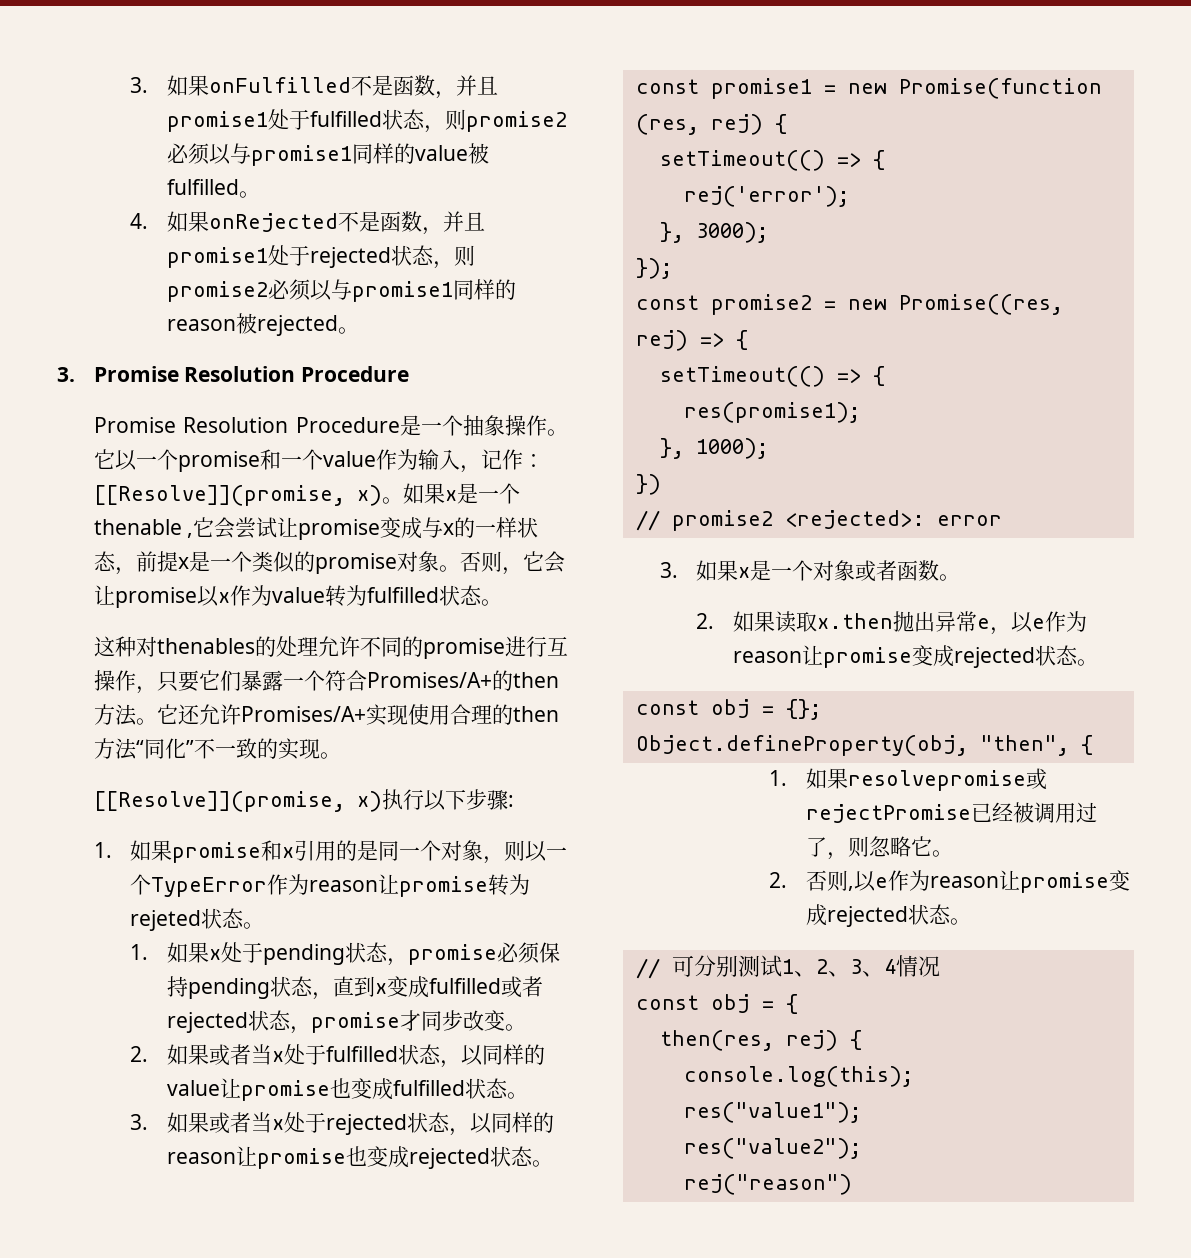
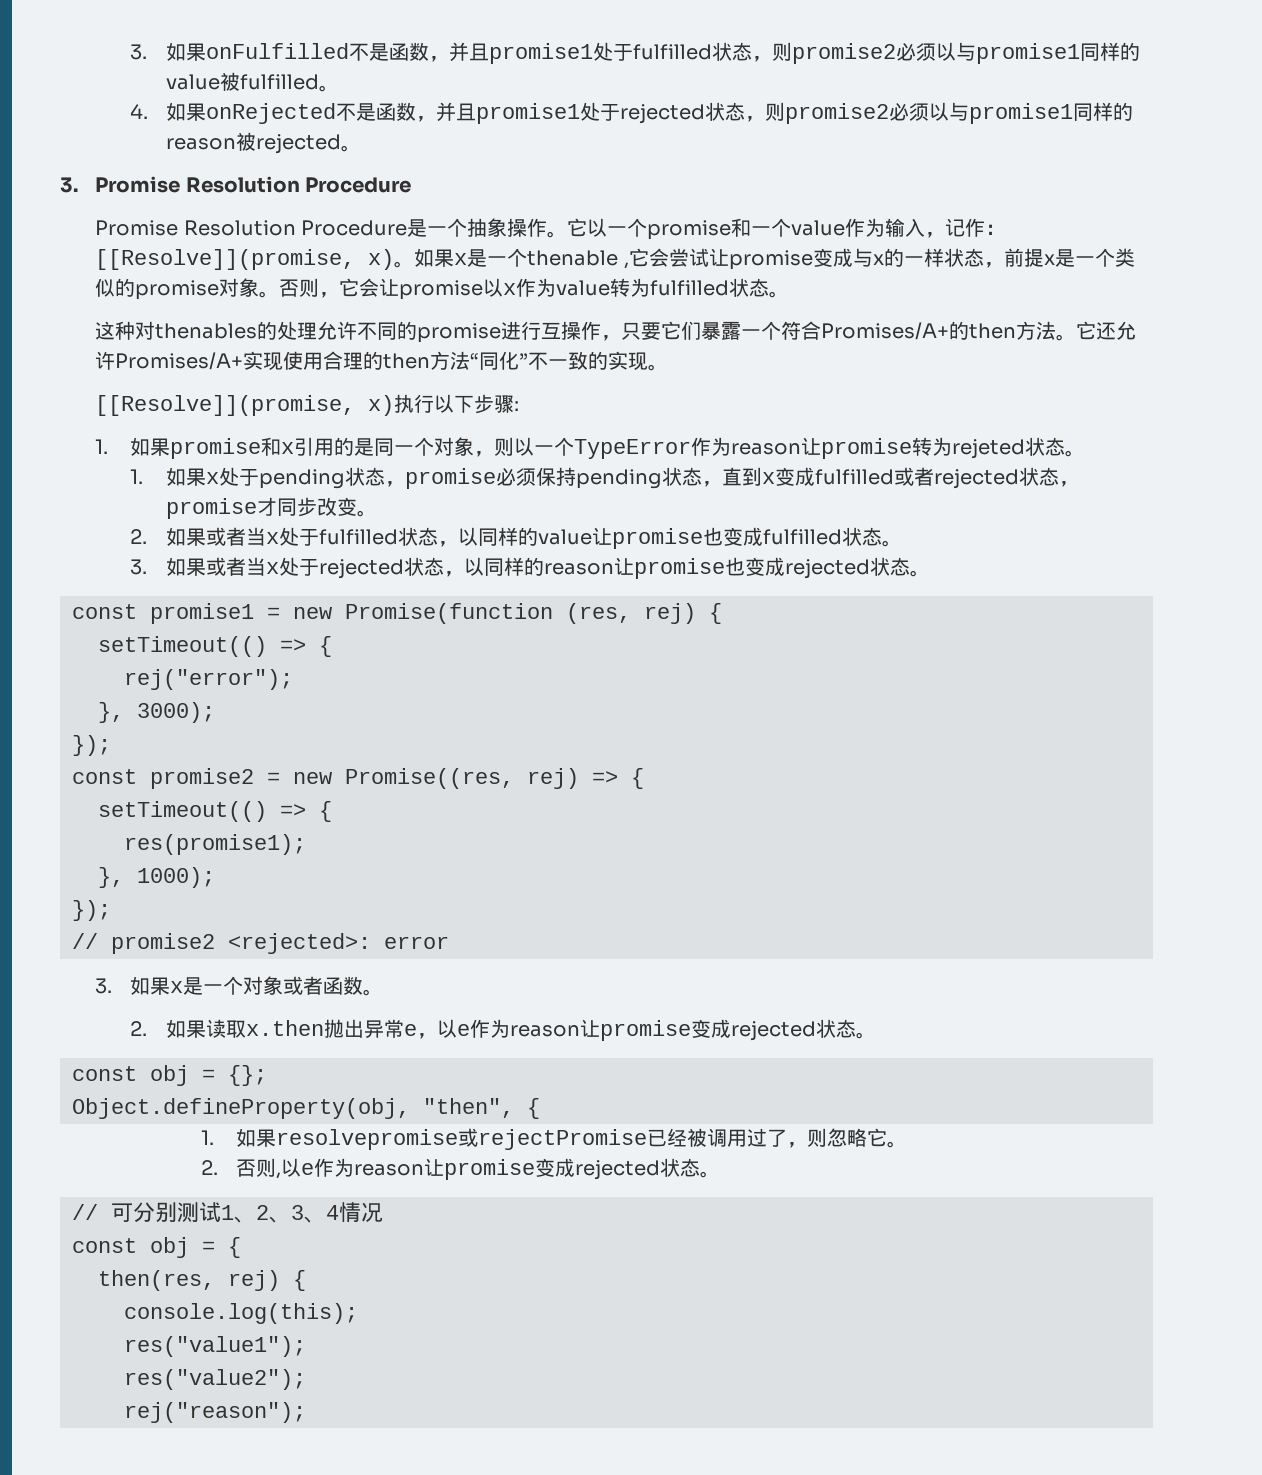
- rej('error');
+ rej("error");
  }, 1000);
- })
+ });
- rej("reason")
+ rej("reason");

